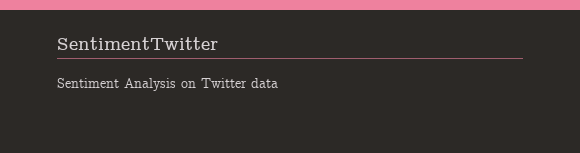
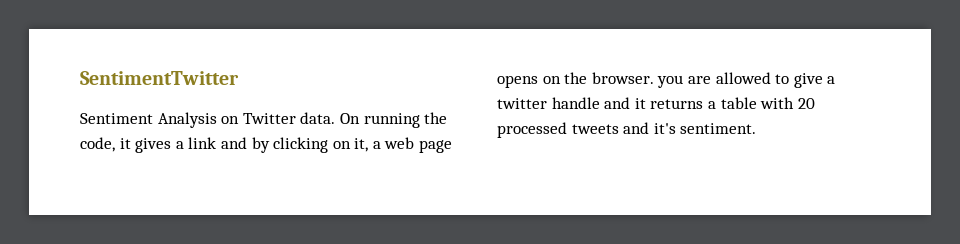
- Sentiment Analysis on Twitter data
+ Sentiment Analysis on Twitter data. On running the code, it gives a link and by clicking on it, a web page opens on the browser. you are allowed to give a twitter handle and it returns a table with 20 processed tweets and it's sentiment.

